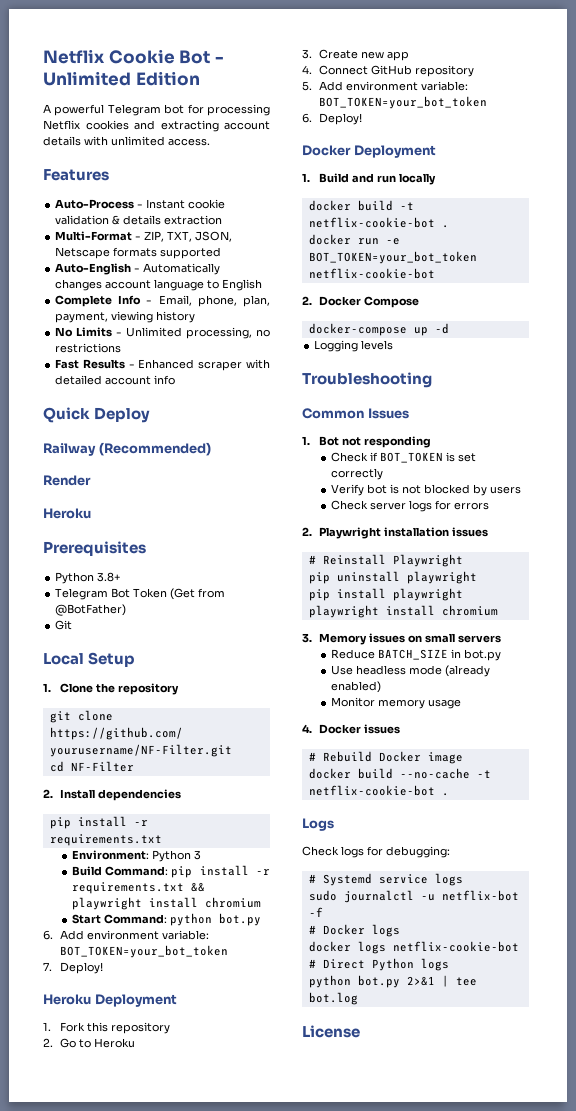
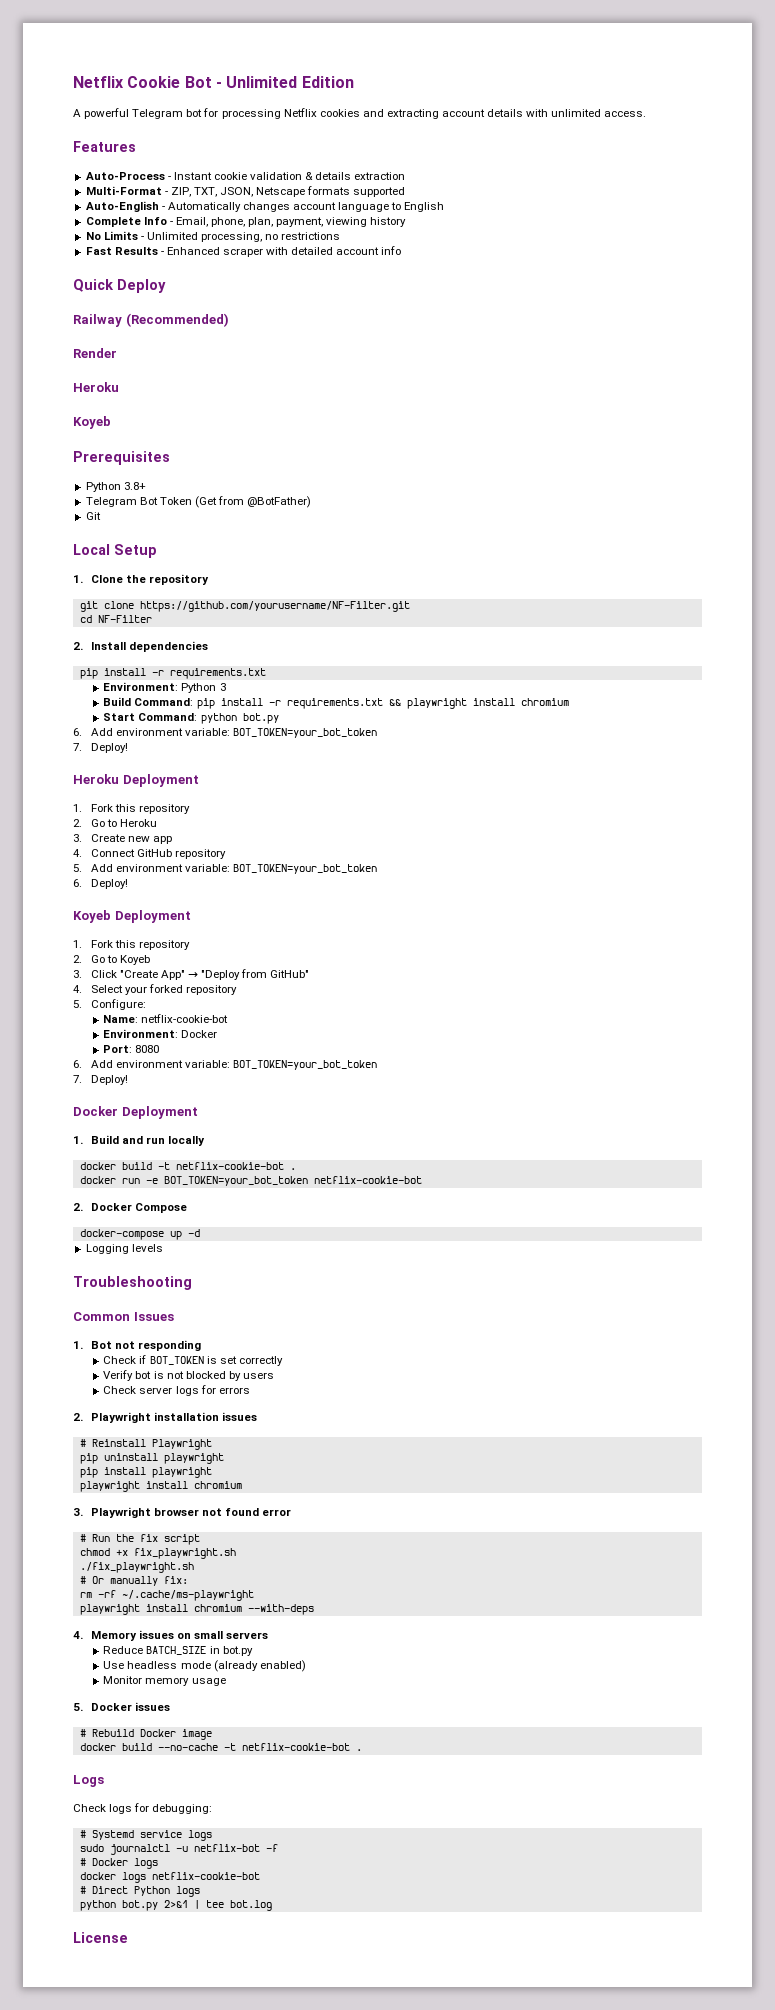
  Render
  Heroku
+ Koyeb
+ Koyeb Deployment
+ 1. Fork this repository
+ 2. Go to Koyeb
+ 3. Click "Create App" → "Deploy from GitHub"
+ 4. Select your forked repository
+ 5. Configure:
+ Name: netflix-cookie-bot
+ Environment: Docker
+ Port: 8080
+ 6. Add environment variable: BOT_TOKEN=your_bot_token
+ 7. Deploy!
- 3. Memory issues on small servers
+ 3. Playwright browser not found error
+ # Run the fix script
+ chmod +x fix_playwright.sh
+ ./fix_playwright.sh
+ # Or manually fix:
+ rm -rf ~/.cache/ms-playwright
+ playwright install chromium --with-deps
+ 4. Memory issues on small servers
- 4. Docker issues
+ 5. Docker issues

